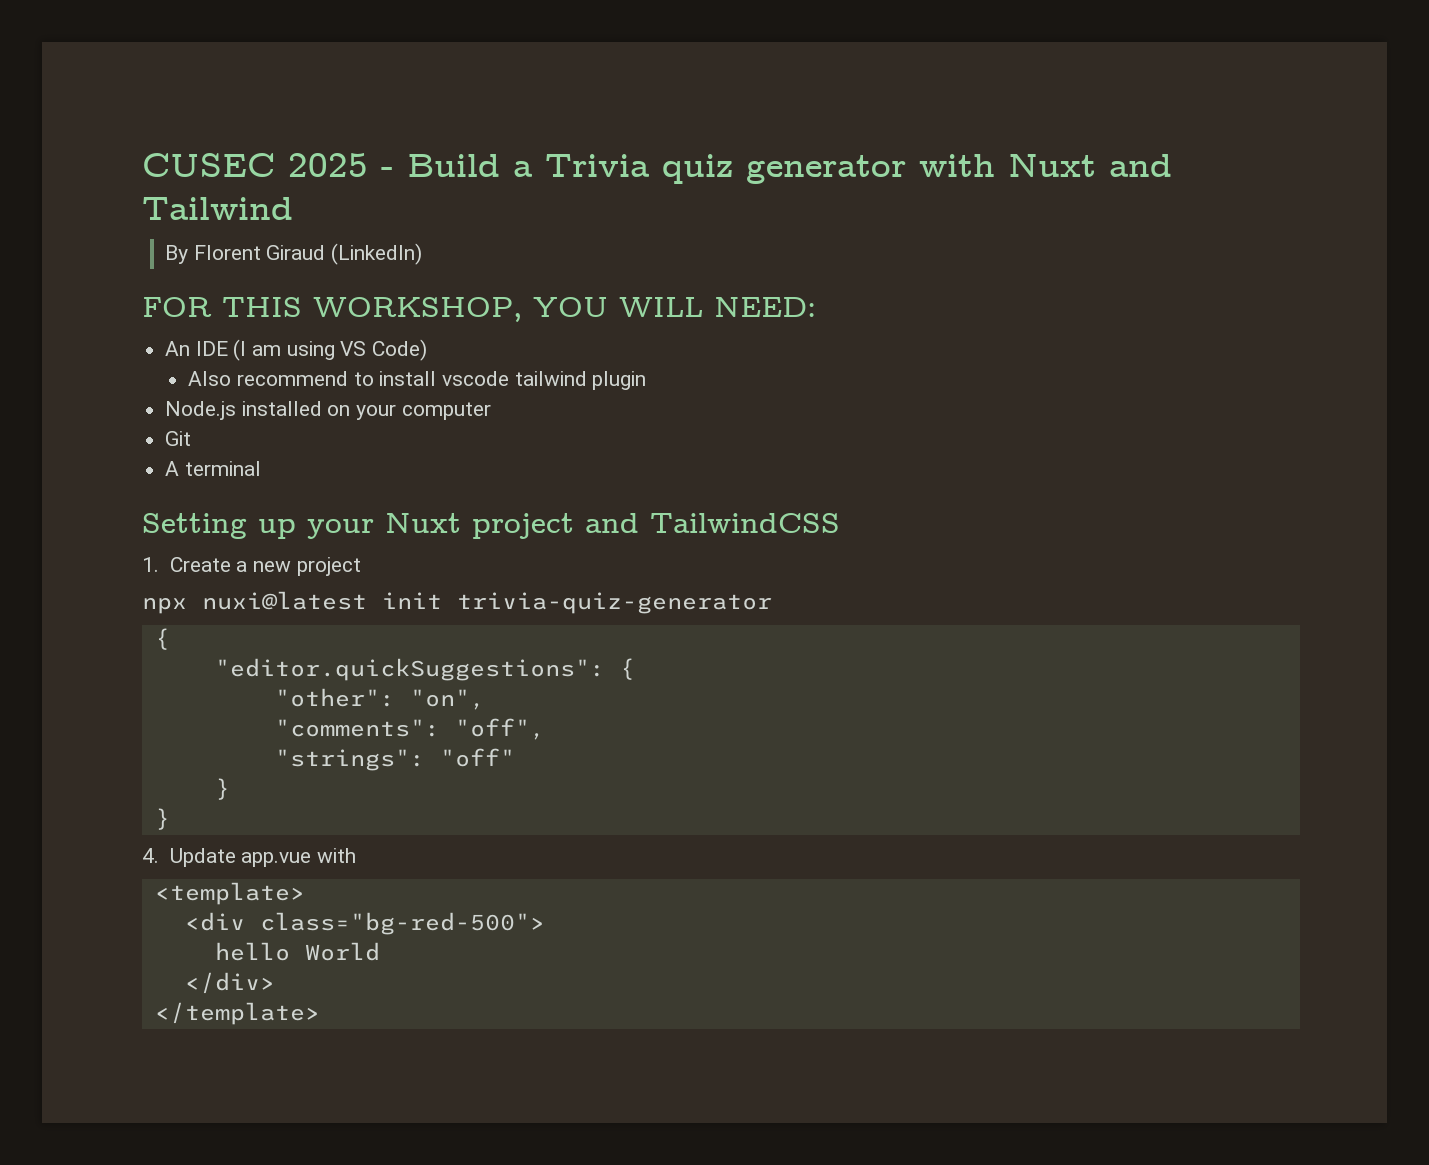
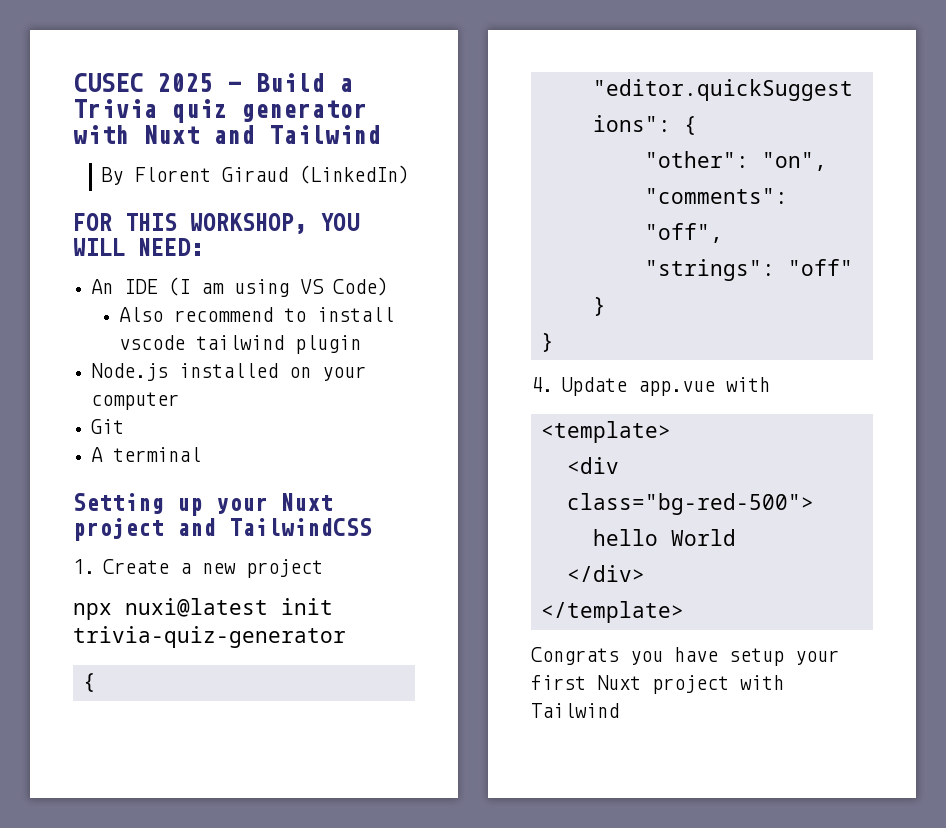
+ Congrats you have setup your first Nuxt project with Tailwind

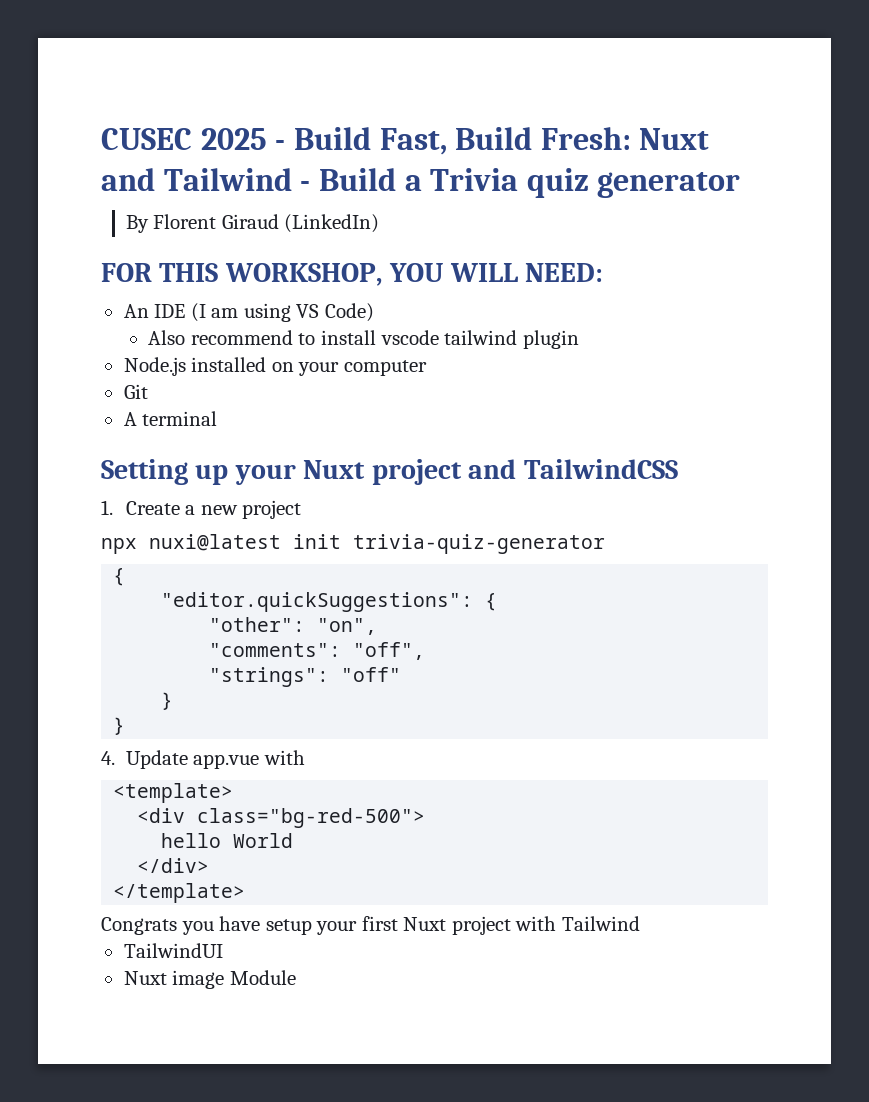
- CUSEC 2025 - Build a Trivia quiz generator with Nuxt and Tailwind
+ CUSEC 2025 - Build Fast, Build Fresh: Nuxt and Tailwind - Build a Trivia quiz generator
+ TailwindUI
+ Nuxt image Module

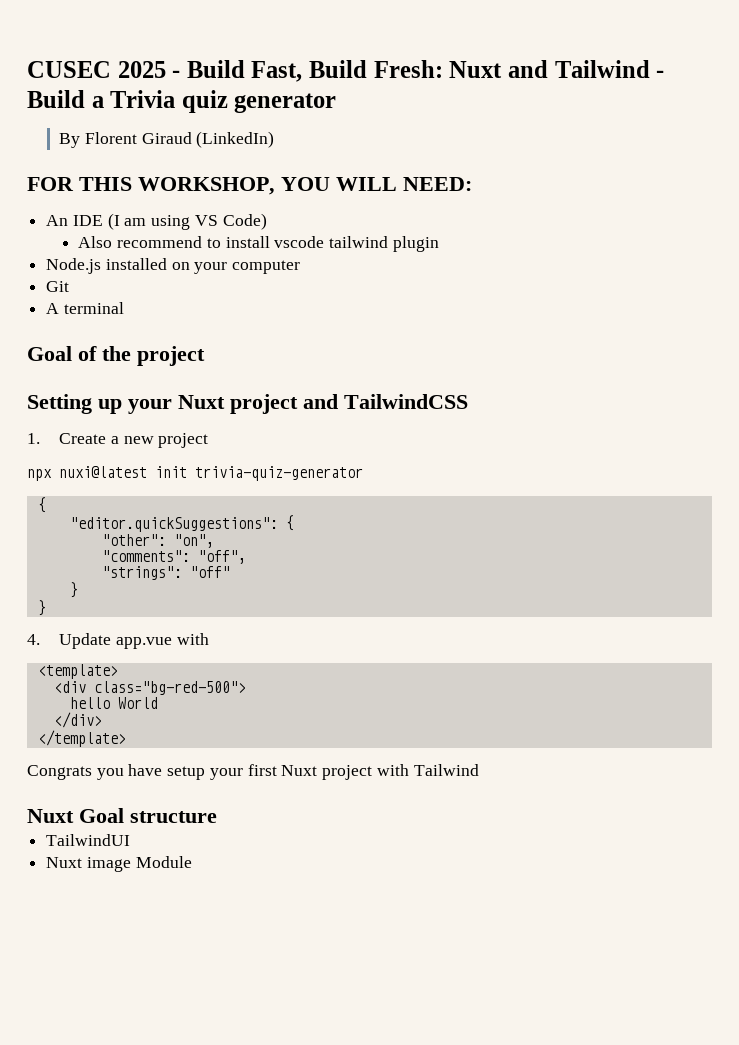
+ Goal of the project
+ Nuxt Goal structure

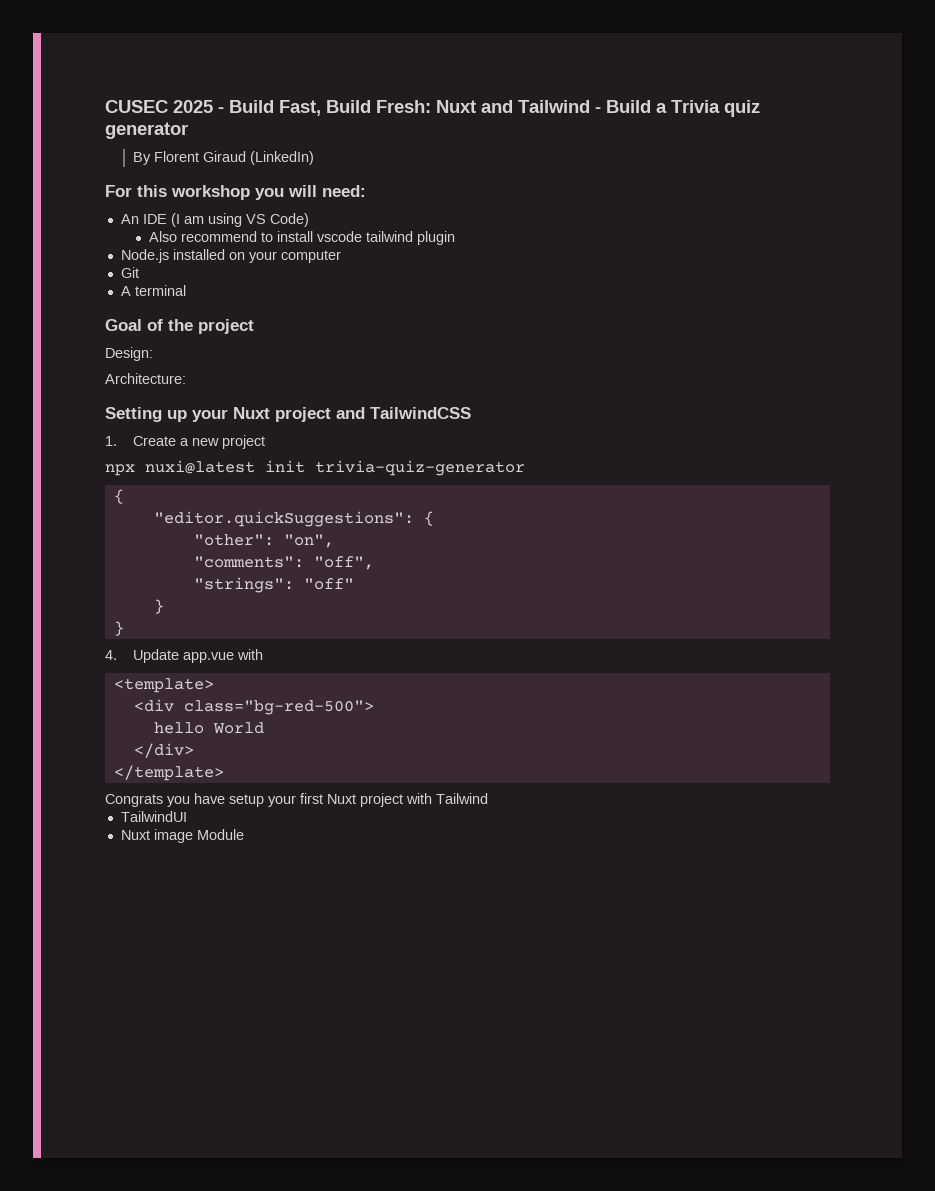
- FOR THIS WORKSHOP, YOU WILL NEED:
+ For this workshop you will need:
+ Design:
+ Architecture:
- Nuxt Goal structure

